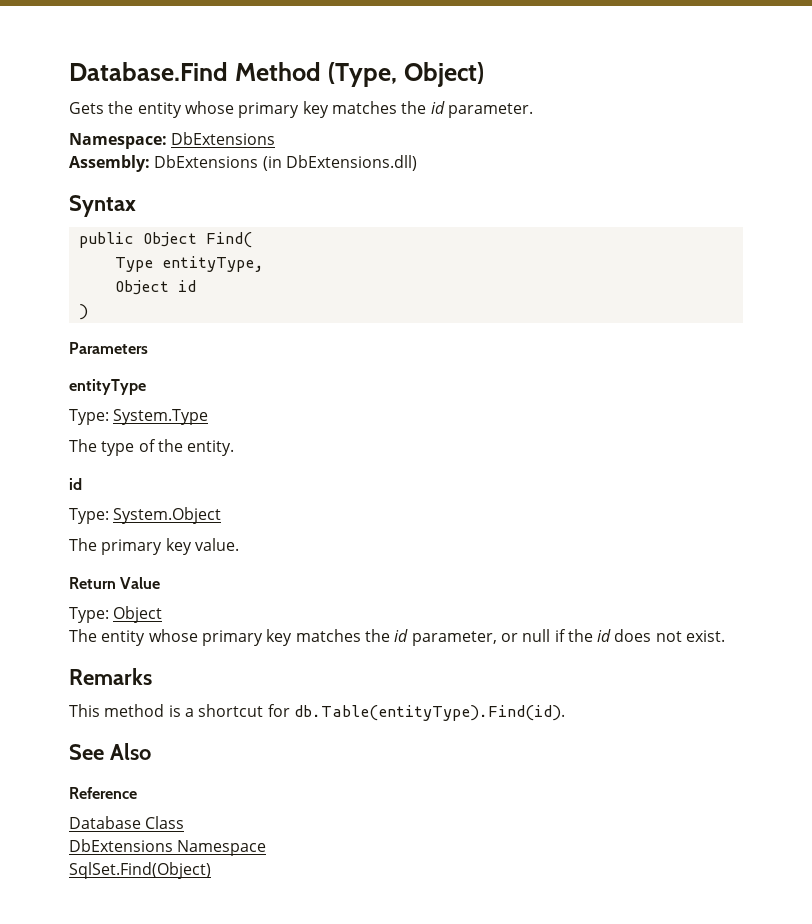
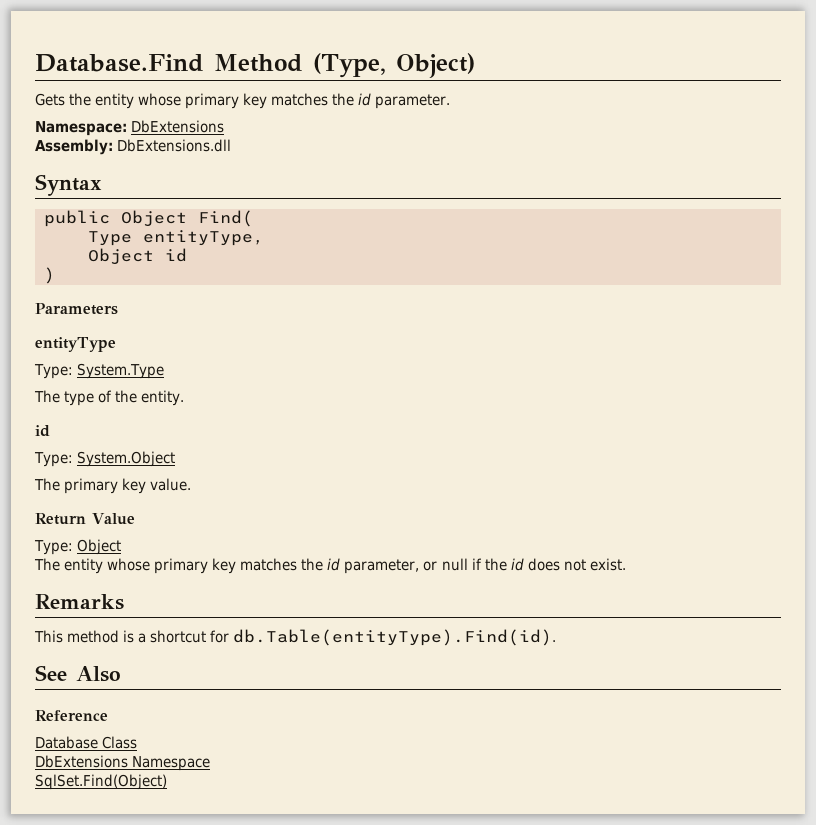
- Assembly: DbExtensions (in DbExtensions.dll)
+ Assembly: DbExtensions.dll

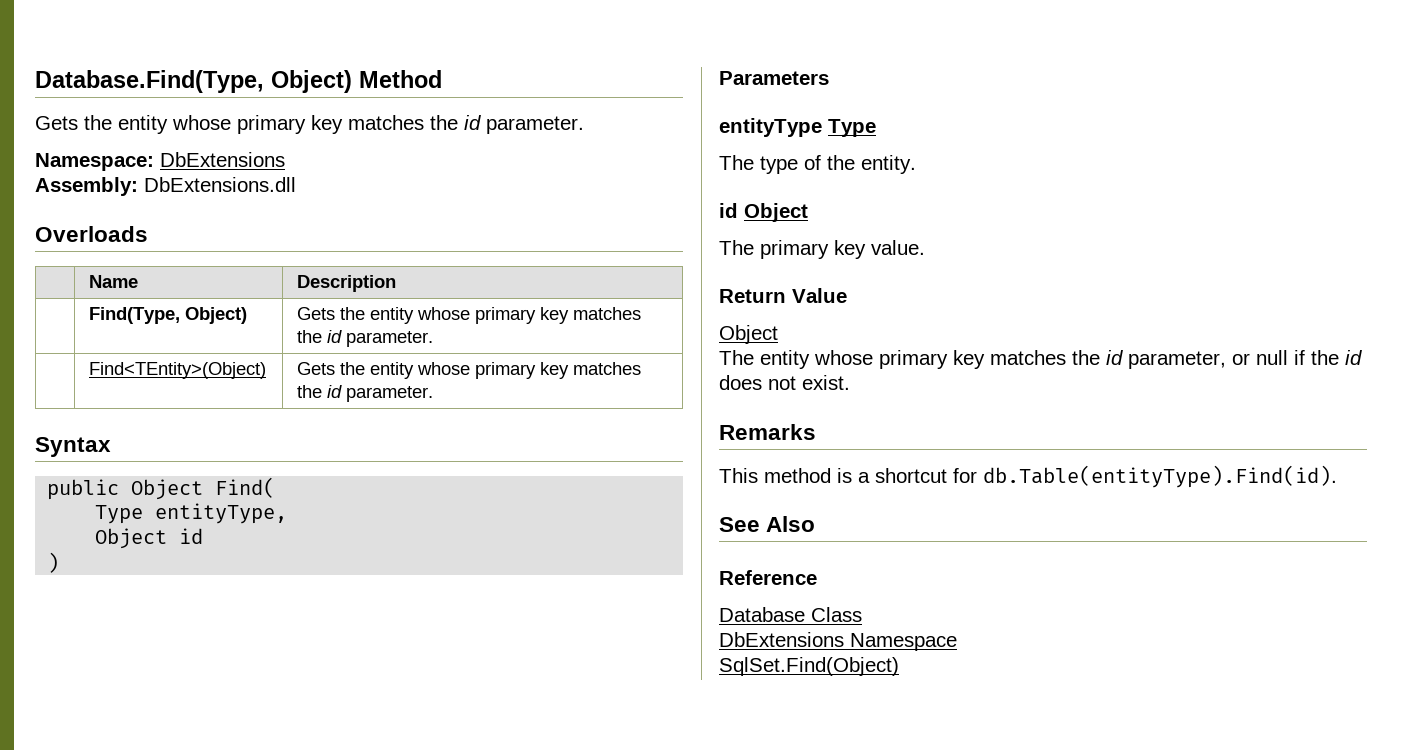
- Database.Find Method (Type, Object)
+ Database.Find(Type, Object) Method
+ Overloads
+ | Name | Description
+ | Find(Type, Object) | Gets the entity whose primary key matches the id parameter.
+ | Find<TEntity>(Object) | Gets the entity whose primary key matches the id parameter.
- entityType
- Type: System.Type
+ entityType Type
  The type of the entity.
- id
- Type: System.Object
+ id Object
  Return Value
- Type: Object
+ Object

